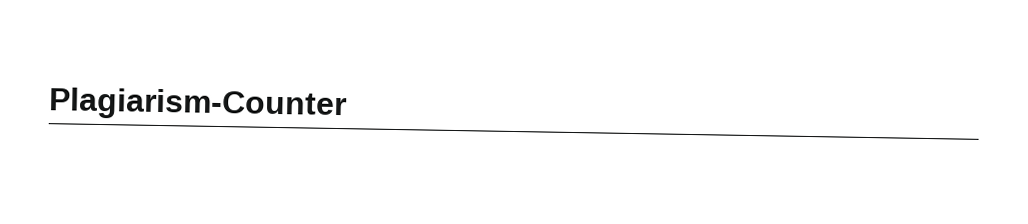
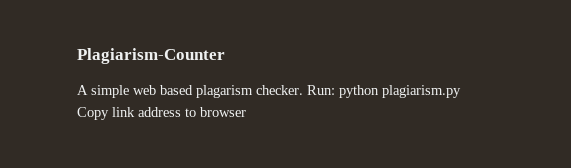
+ A simple web based plagarism checker. Run: python plagiarism.py Copy link address to browser

